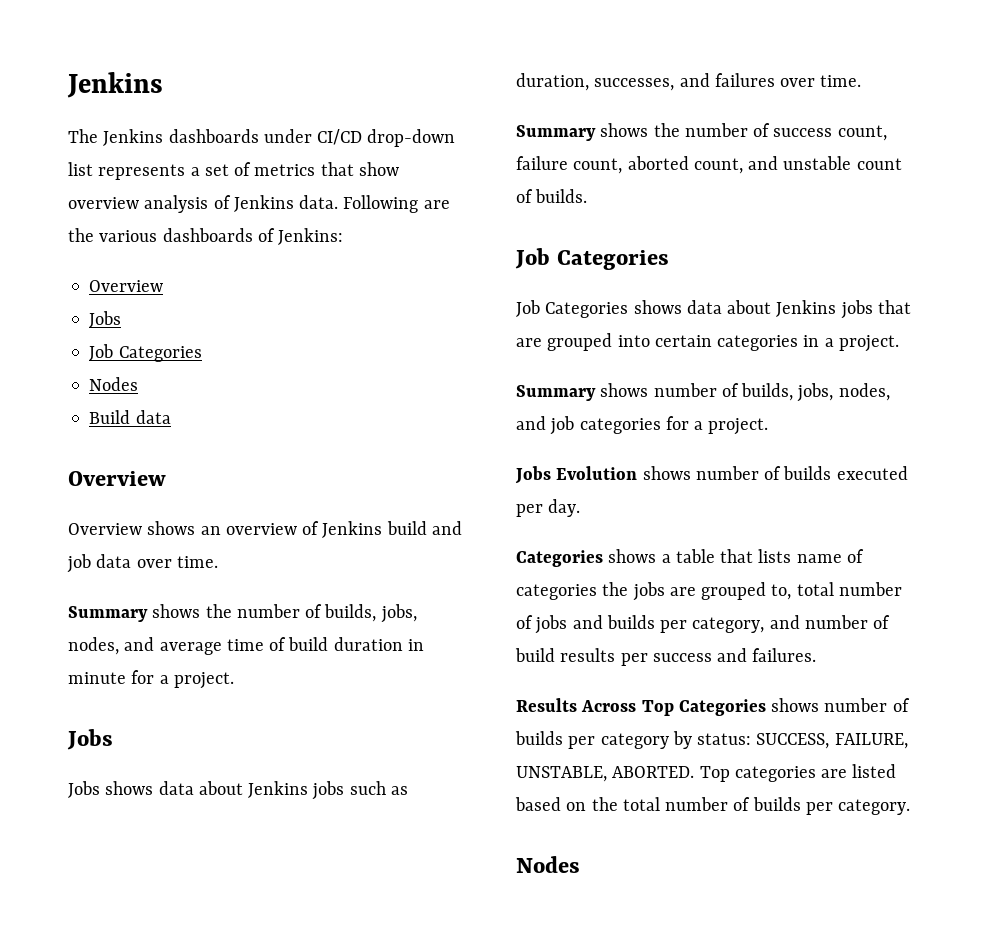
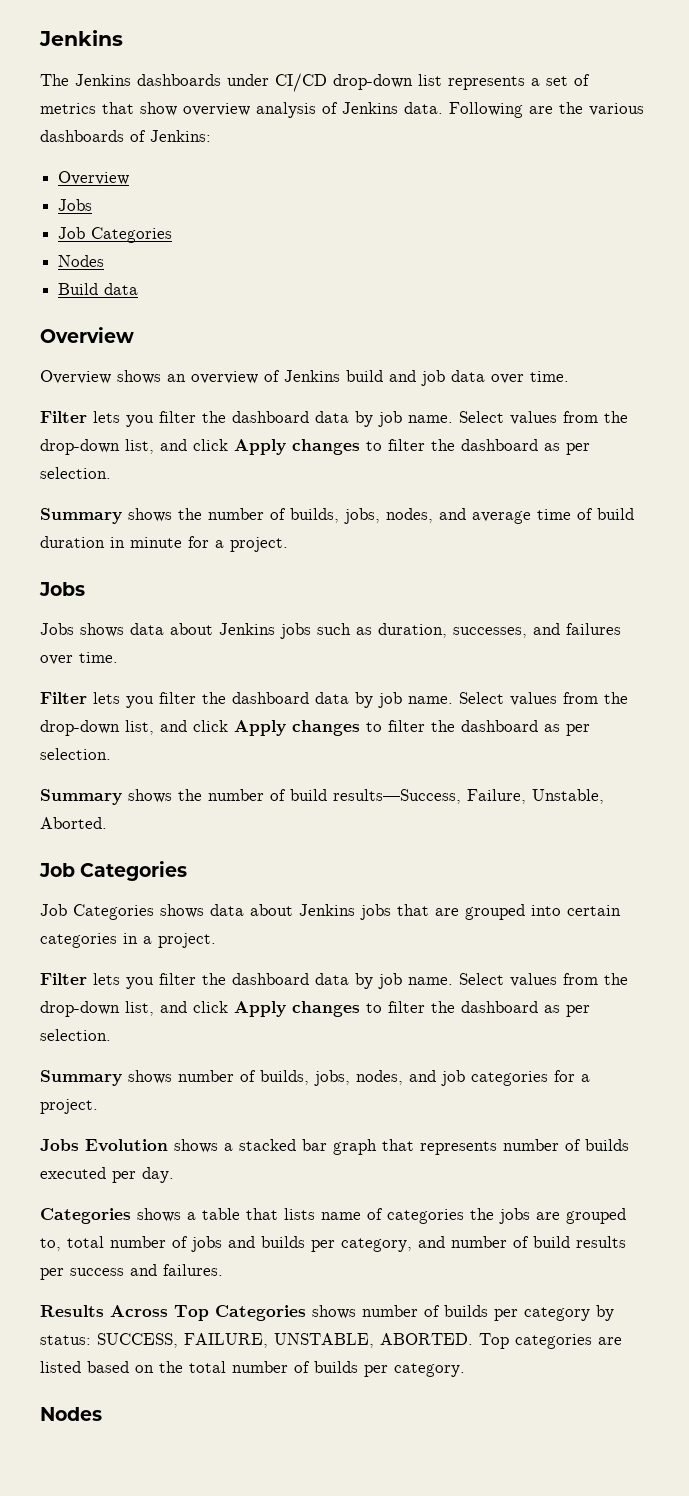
  Overview shows an overview of Jenkins build and job data over time.
+ Filter lets you filter the dashboard data by job name. Select values from the drop-down list, and click Apply changes to filter the dashboard as per selection.
  Jobs shows data about Jenkins jobs such as duration, successes, and failures over time.
- Summary shows the number of success count, failure count, aborted count, and unstable count of builds.
+ Filter lets you filter the dashboard data by job name. Select values from the drop-down list, and click Apply changes to filter the dashboard as per selection.
+ Summary shows the number of build results—Success, Failure, Unstable, Aborted.
  Job Categories shows data about Jenkins jobs that are grouped into certain categories in a project.
+ Filter lets you filter the dashboard data by job name. Select values from the drop-down list, and click Apply changes to filter the dashboard as per selection.
- Jobs Evolution shows number of builds executed per day.
+ Jobs Evolution shows a stacked bar graph that represents number of builds executed per day.

